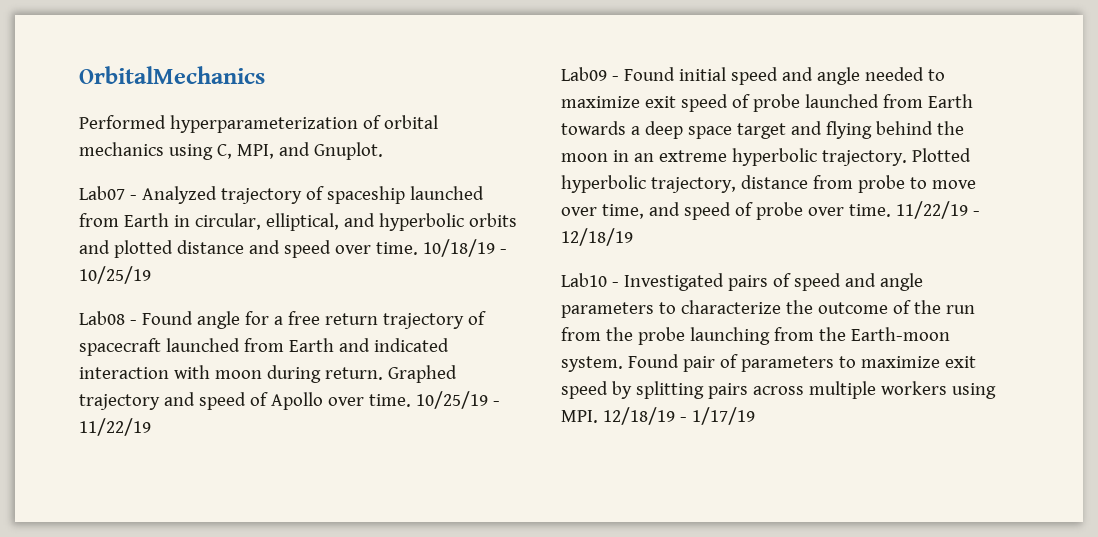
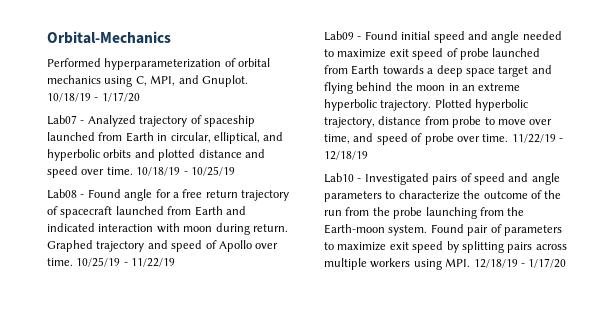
- OrbitalMechanics
+ Orbital-Mechanics
+ 10/18/19 - 1/17/20
- Found pair of parameters to maximize exit speed by splitting pairs across multiple workers using MPI. 12/18/19 - 1/17/19
+ Found pair of parameters to maximize exit speed by splitting pairs across multiple workers using MPI. 12/18/19 - 1/17/20

